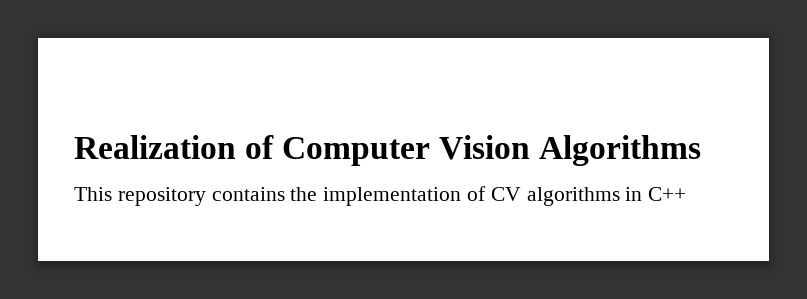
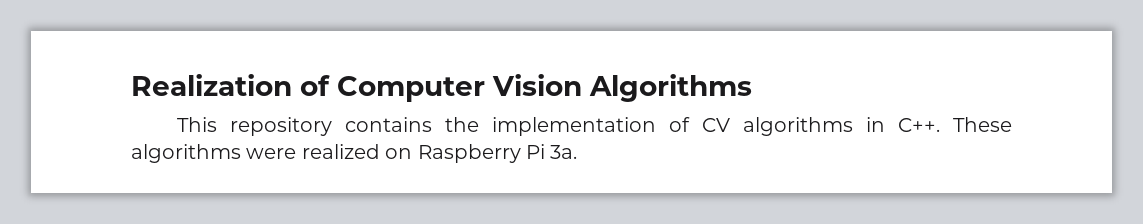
- This repository contains the implementation of CV algorithms in C++
+ This repository contains the implementation of CV algorithms in C++. These algorithms were realized on Raspberry Pi 3a.

